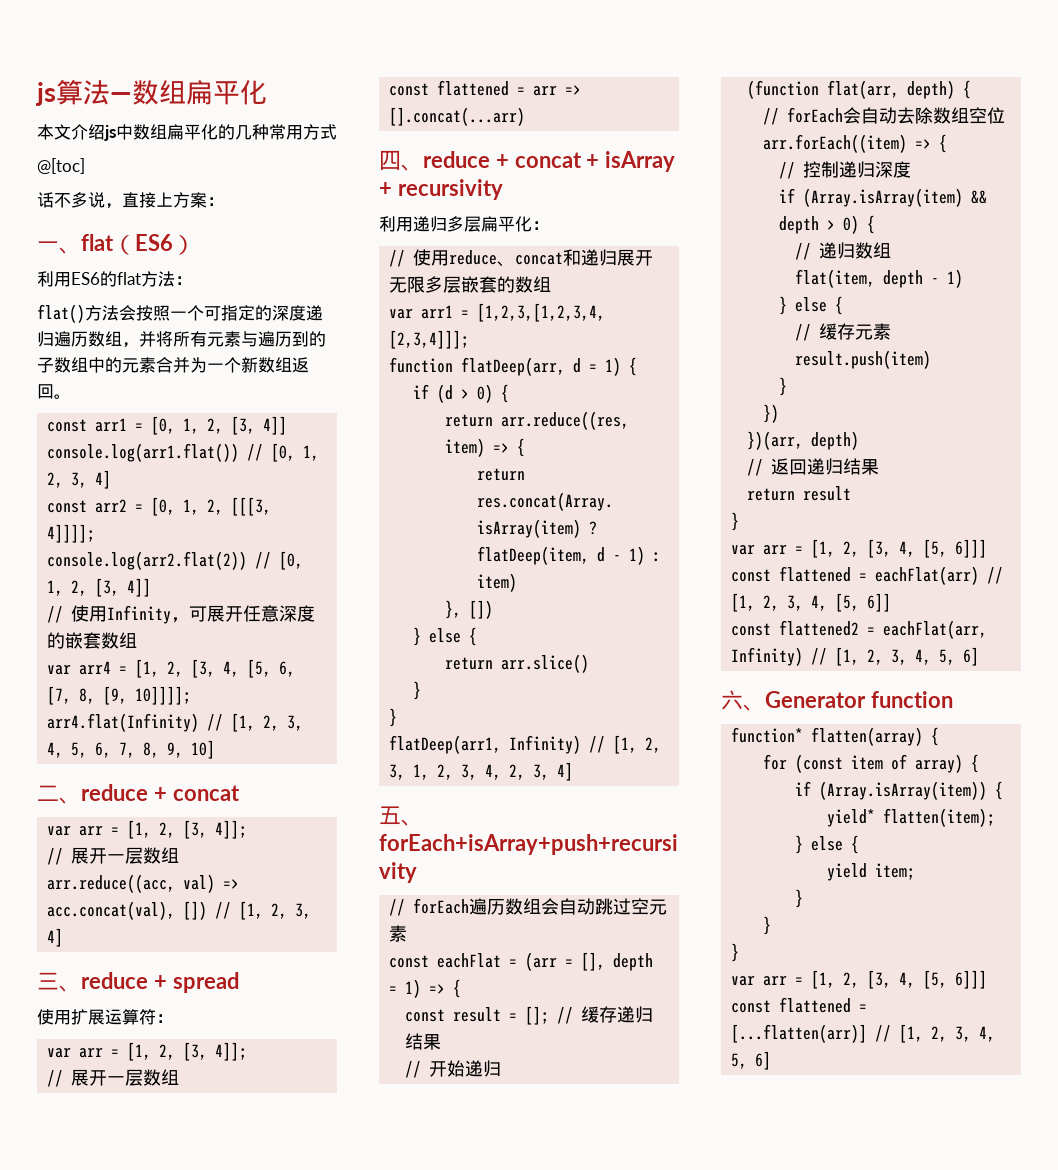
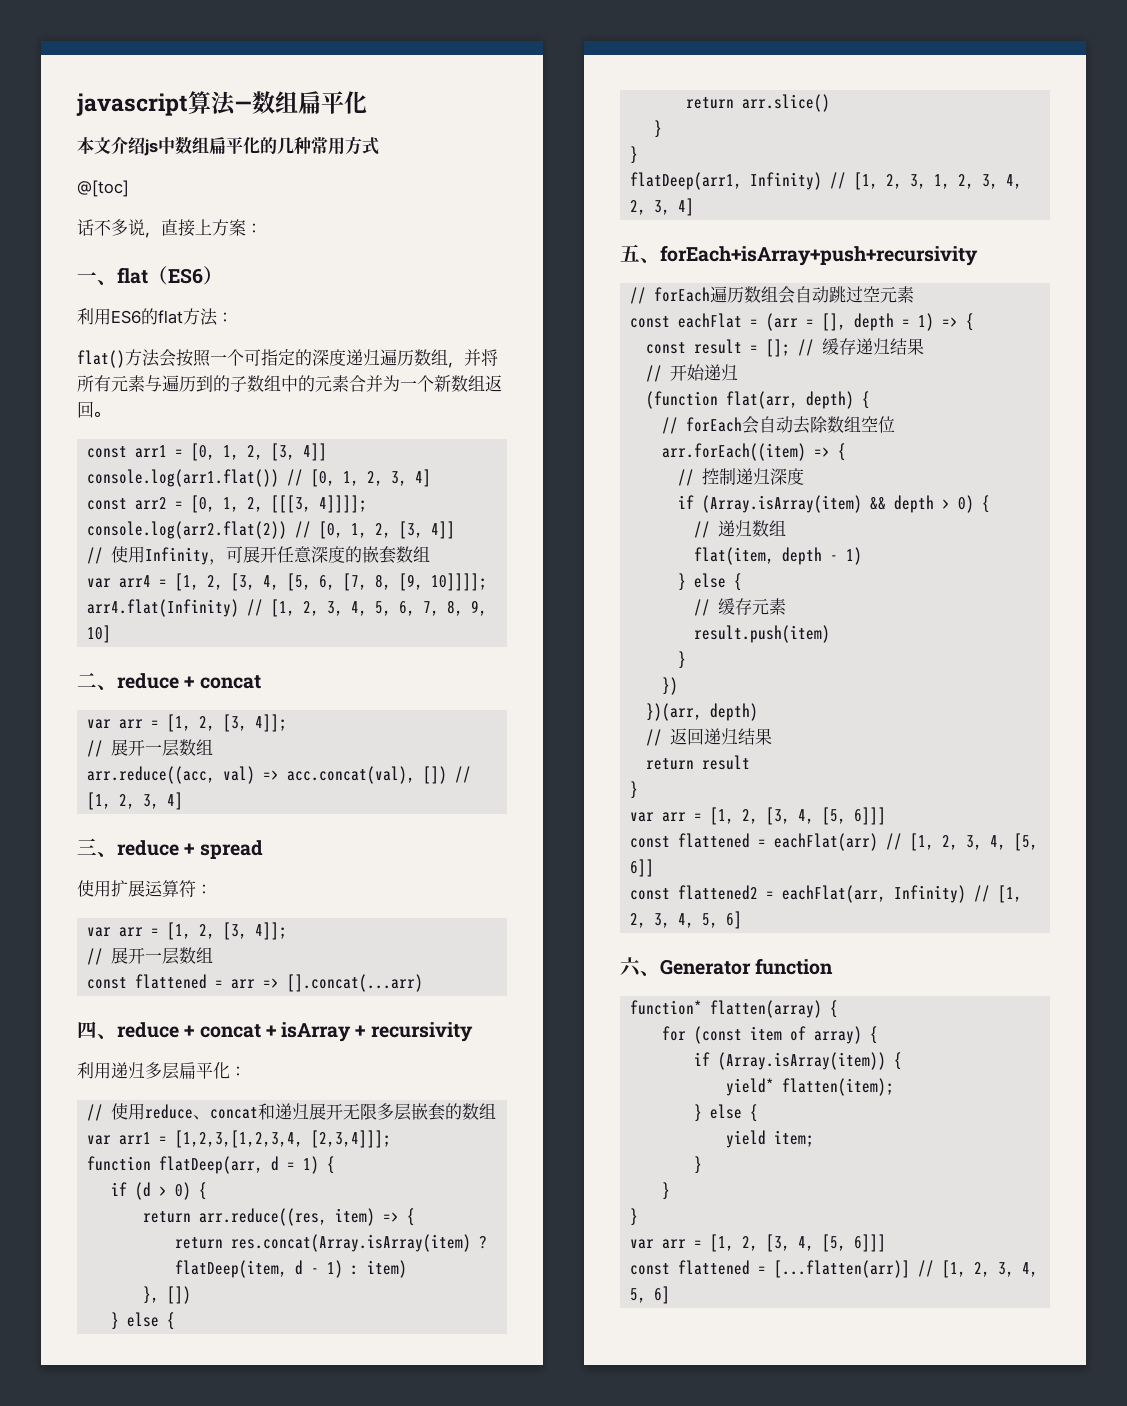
- js算法—数组扁平化
+ javascript算法—数组扁平化

